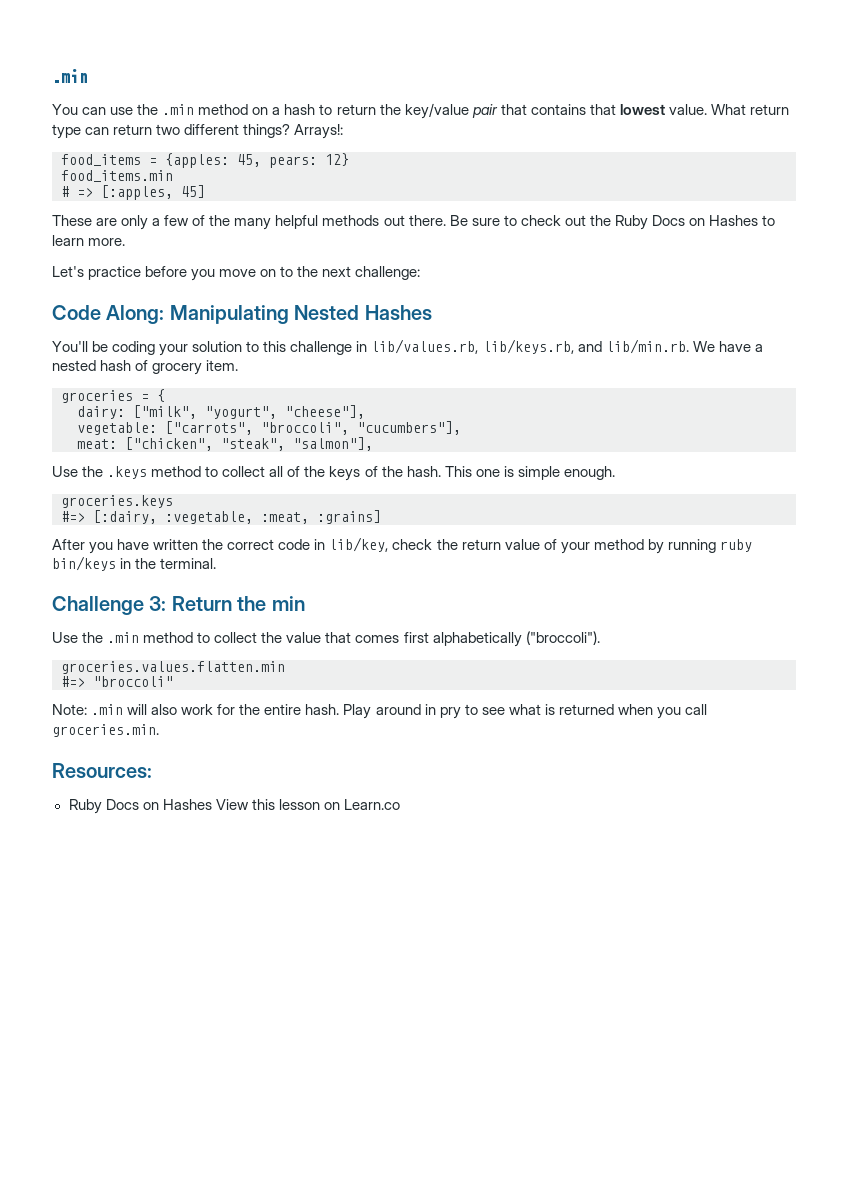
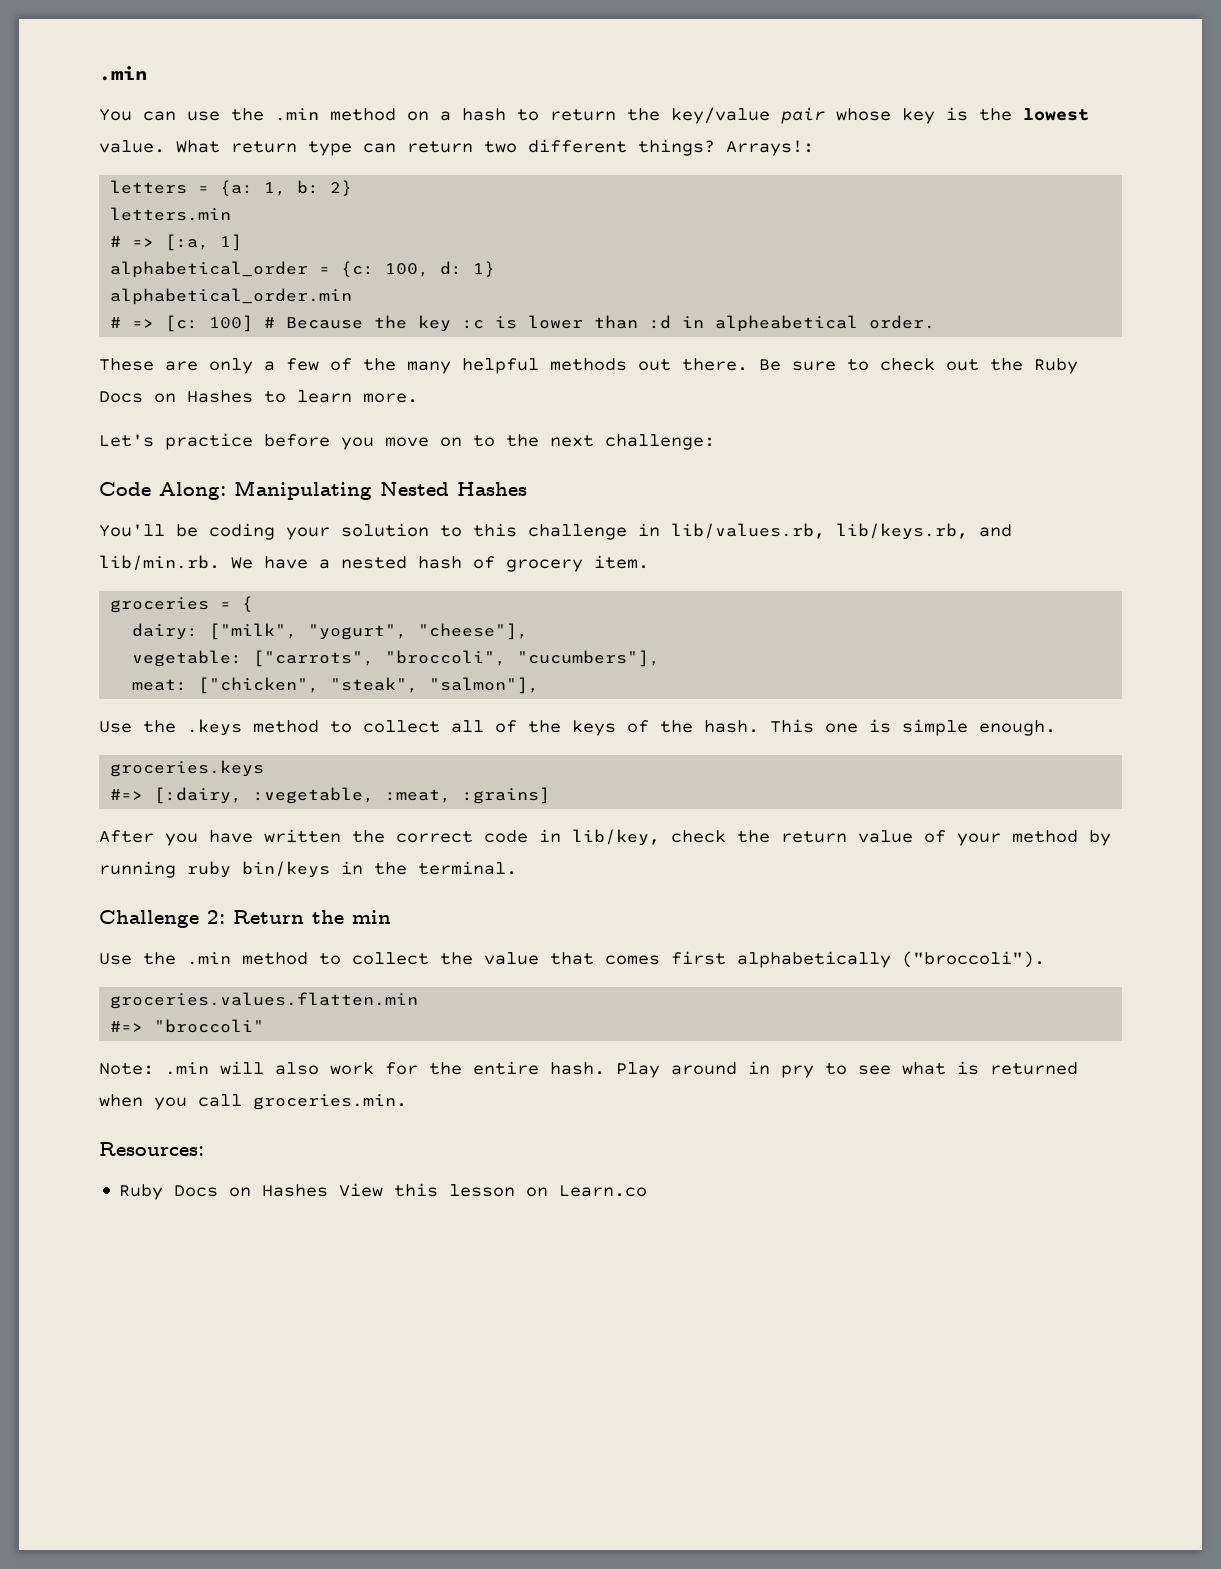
- You can use the .min method on a hash to return the key/value pair that contains that lowest value.
+ You can use the .min method on a hash to return the key/value pair whose key is the lowest value.
- food_items = {apples: 45, pears: 12}
- food_items.min
- # => [:apples, 45]
+ letters = {a: 1, b: 2}
+ letters.min
+ # => [:a, 1]
+ alphabetical_order = {c: 100, d: 1}
+ alphabetical_order.min
+ # => [c: 100] # Because the key :c is lower than :d in alpheabetical order.
- Challenge 3: Return the min
+ Challenge 2: Return the min

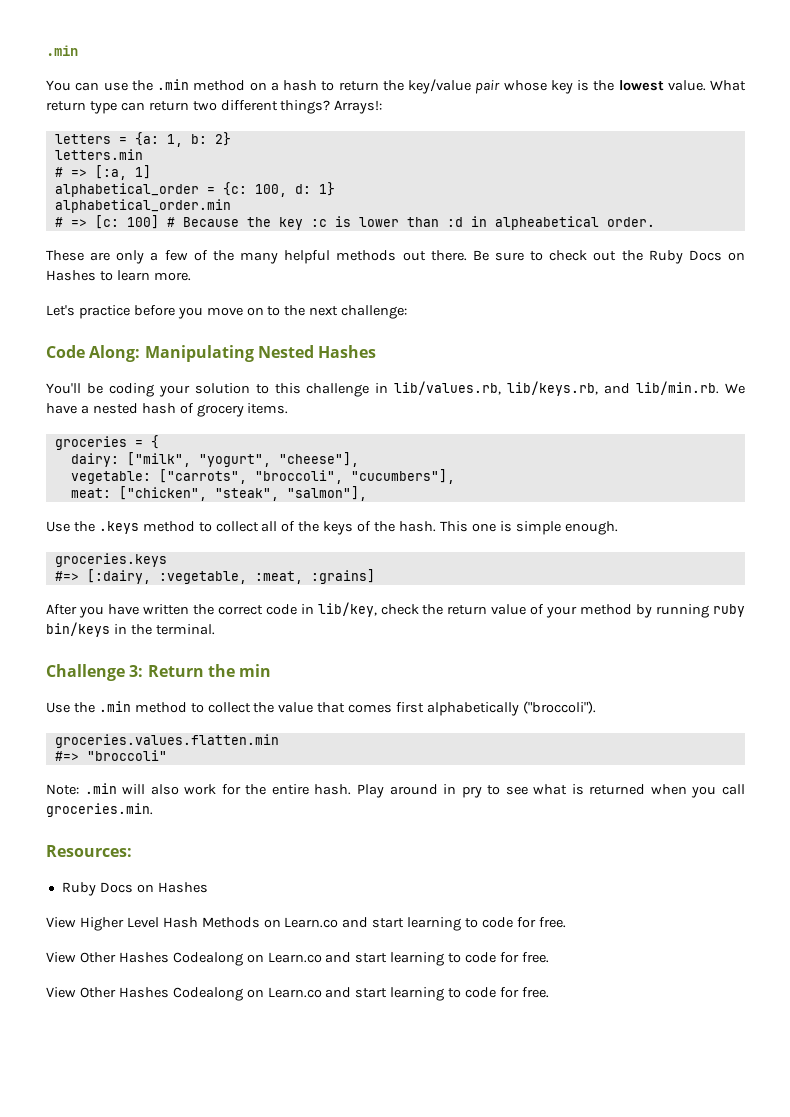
- You'll be coding your solution to this challenge in lib/values.rb, lib/keys.rb, and lib/min.rb. We have a nested hash of grocery item.
+ You'll be coding your solution to this challenge in lib/values.rb, lib/keys.rb, and lib/min.rb. We have a nested hash of grocery items.
- Challenge 2: Return the min
+ Challenge 3: Return the min
  Resources:
- Ruby Docs on Hashes View this lesson on Learn.co
+ Ruby Docs on Hashes
+ View Higher Level Hash Methods on Learn.co and start learning to code for free.
+ View Other Hashes Codealong on Learn.co and start learning to code for free.
+ View Other Hashes Codealong on Learn.co and start learning to code for free.

